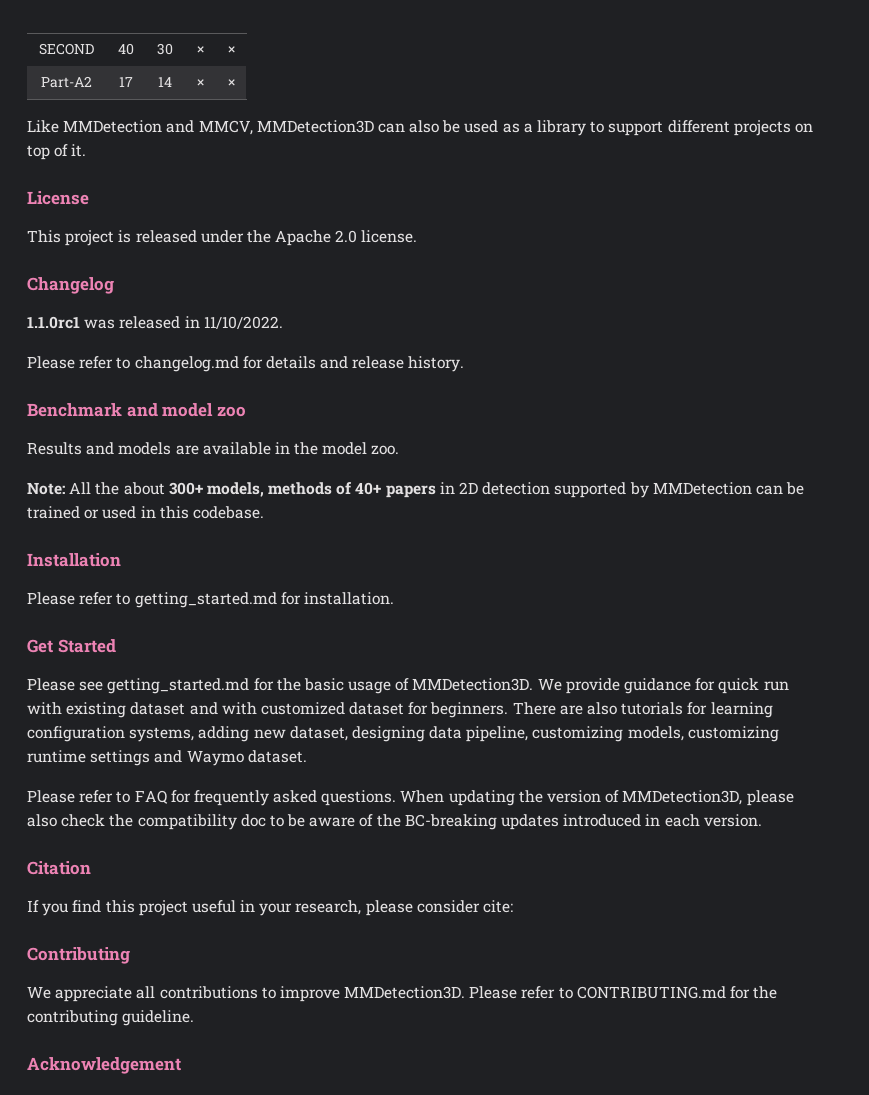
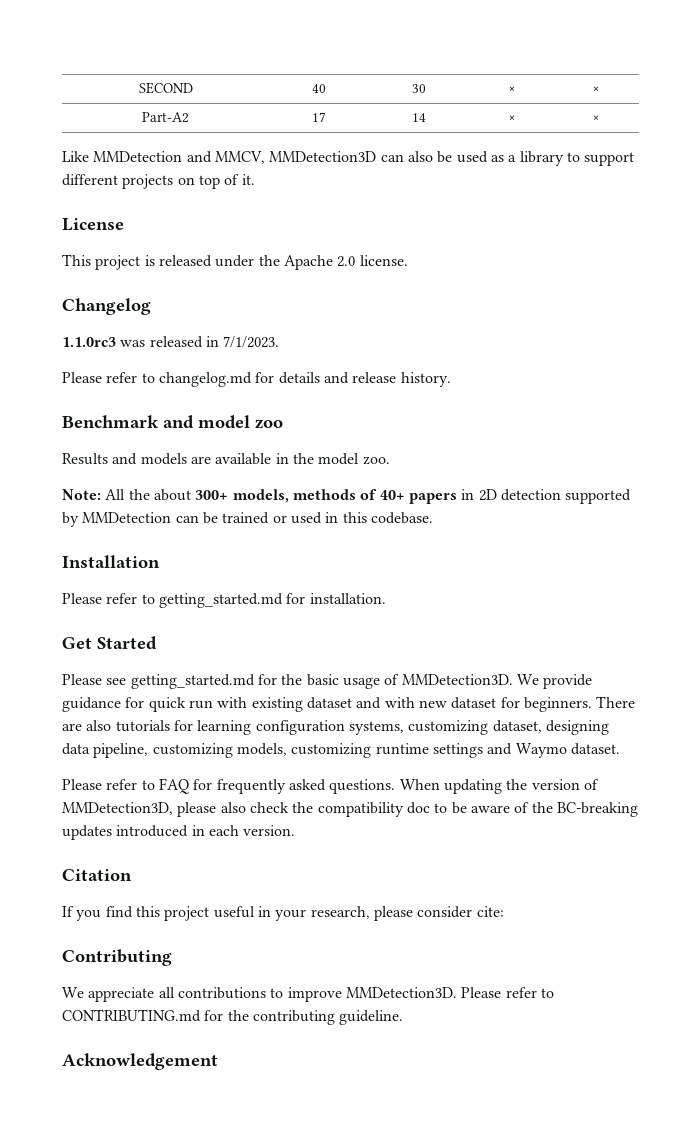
- 1.1.0rc1 was released in 11/10/2022.
+ 1.1.0rc3 was released in 7/1/2023.
- We provide guidance for quick run with existing dataset and with customized dataset for beginners.
+ We provide guidance for quick run with existing dataset and with new dataset for beginners.
- There are also tutorials for learning configuration systems, adding new dataset, designing data pipeline, customizing models, customizing runtime settings and Waymo dataset.
+ There are also tutorials for learning configuration systems, customizing dataset, designing data pipeline, customizing models, customizing runtime settings and Waymo dataset.

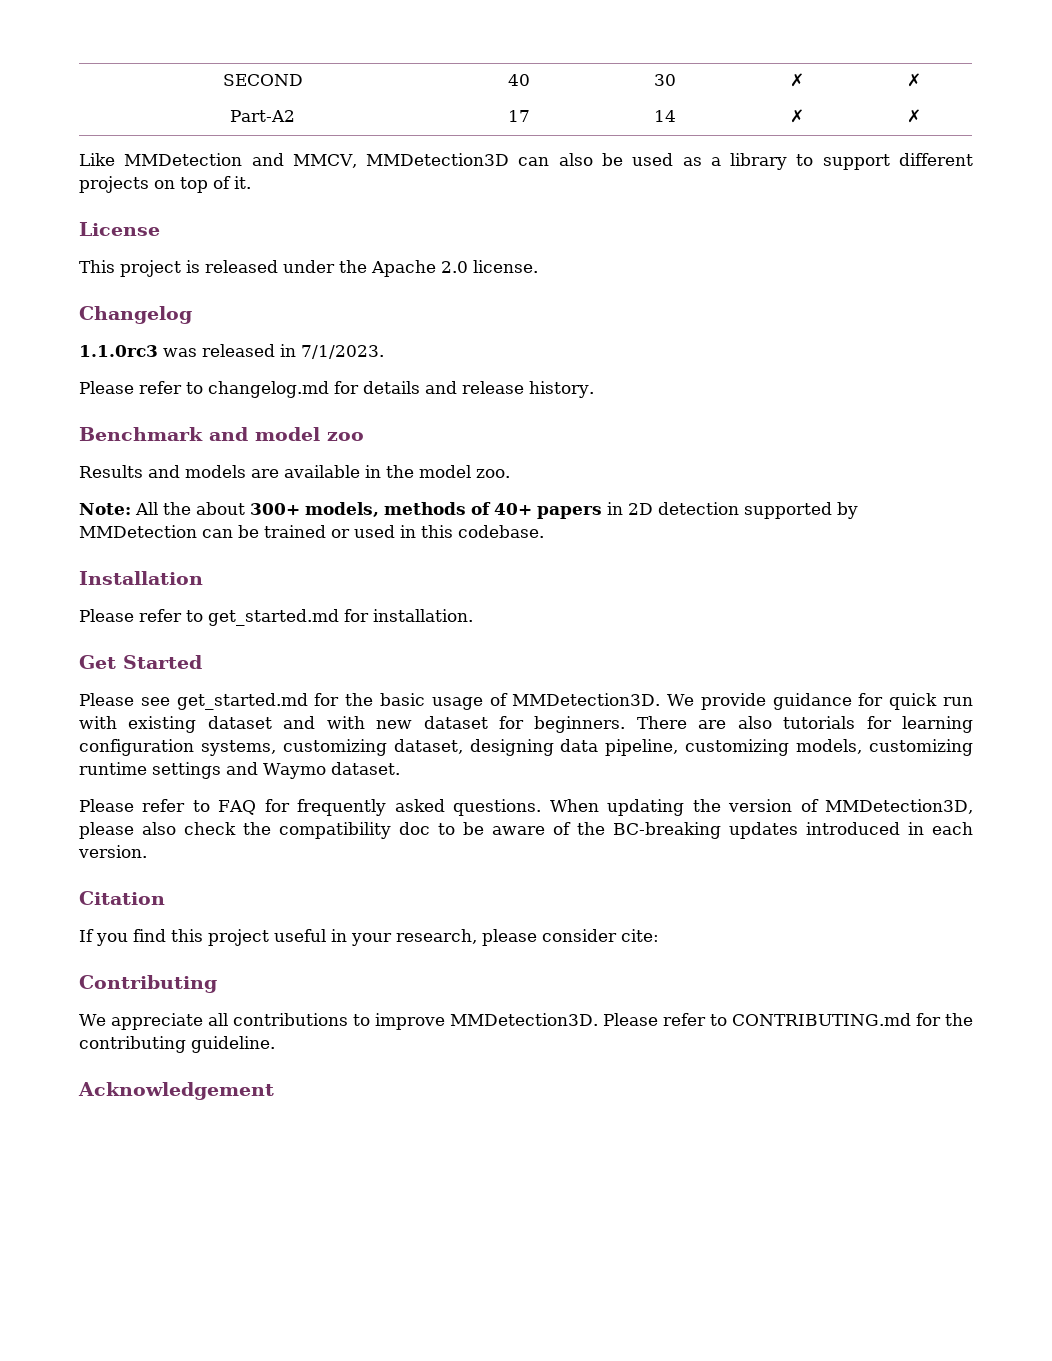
- SECOND | 40 | 30 | × | ×
+ SECOND | 40 | 30 | ✗ | ✗
- Part-A2 | 17 | 14 | × | ×
+ Part-A2 | 17 | 14 | ✗ | ✗
- Please refer to getting_started.md for installation.
+ Please refer to get_started.md for installation.
- Please see getting_started.md for the basic usage of MMDetection3D.
+ Please see get_started.md for the basic usage of MMDetection3D.

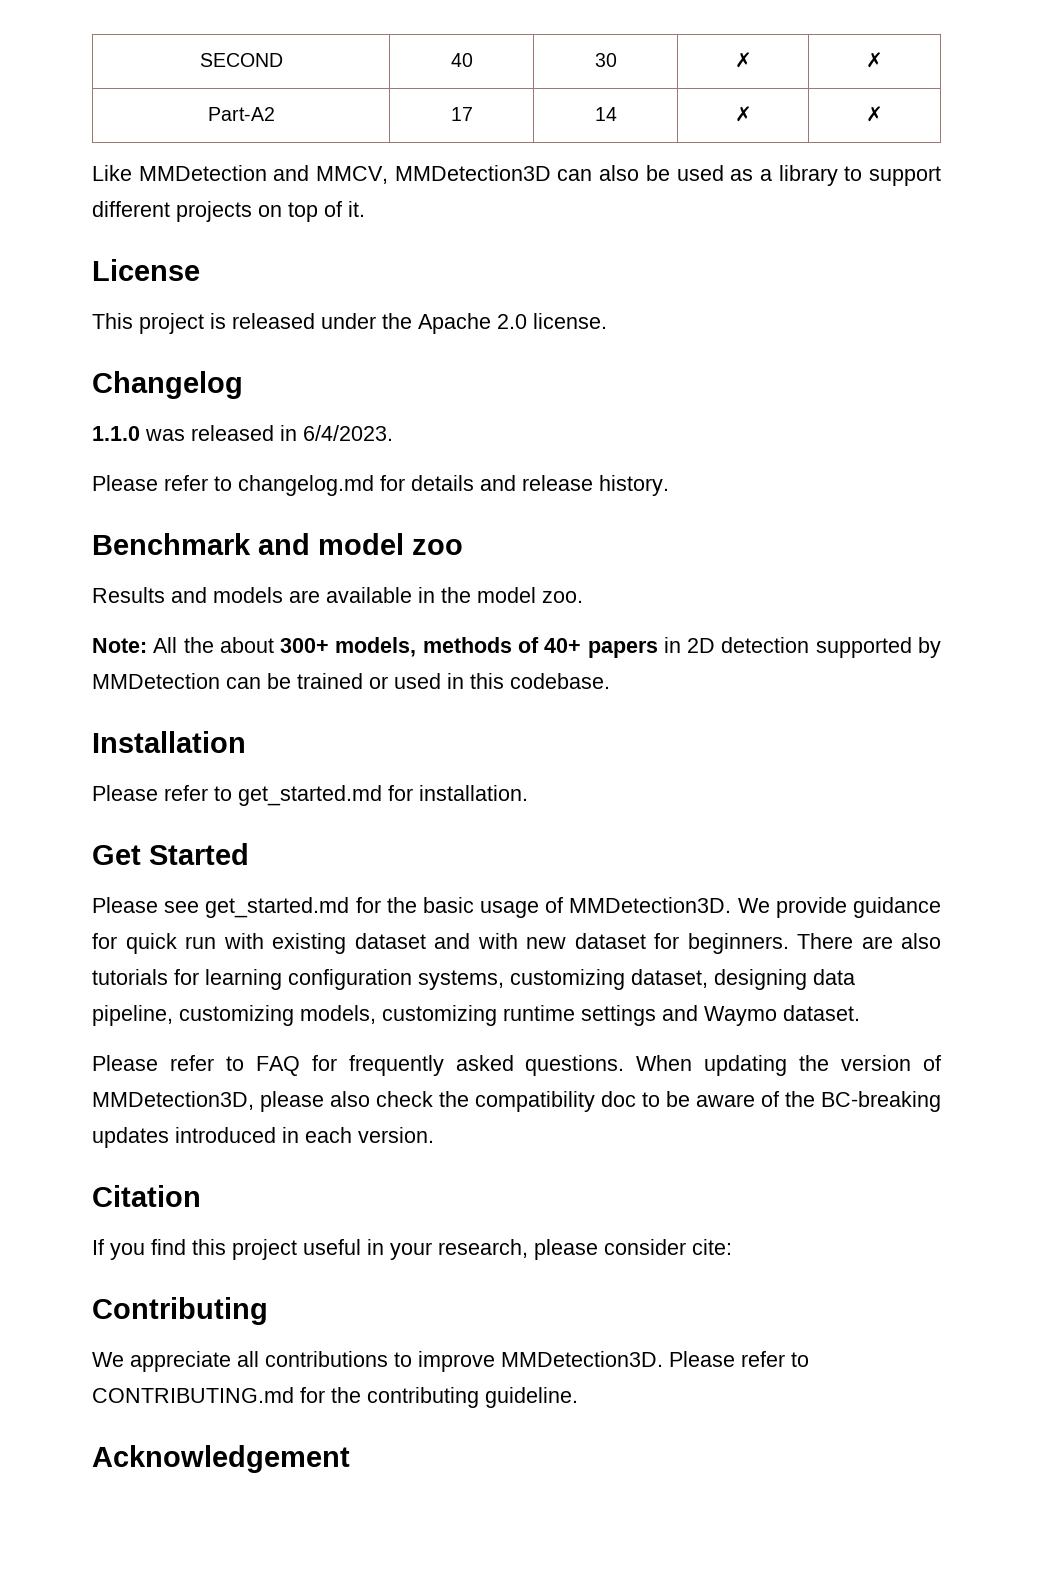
- 1.1.0rc3 was released in 7/1/2023.
+ 1.1.0 was released in 6/4/2023.

